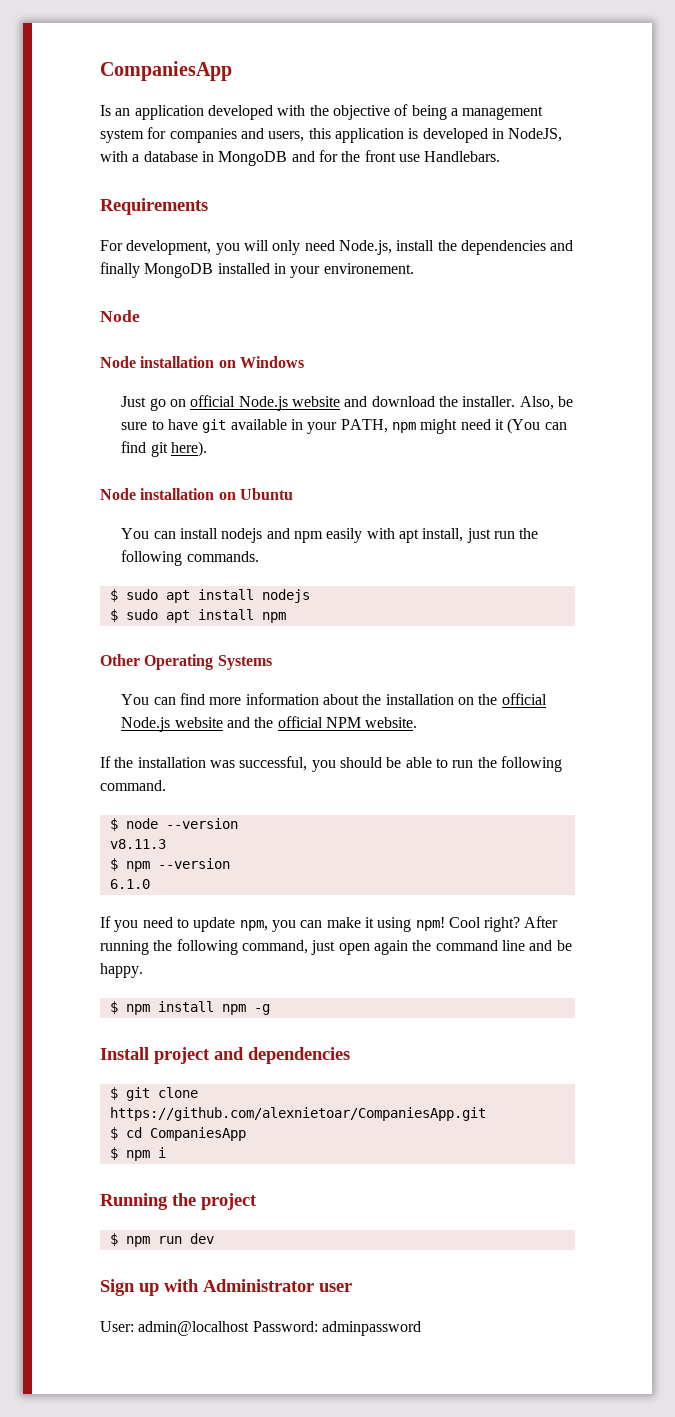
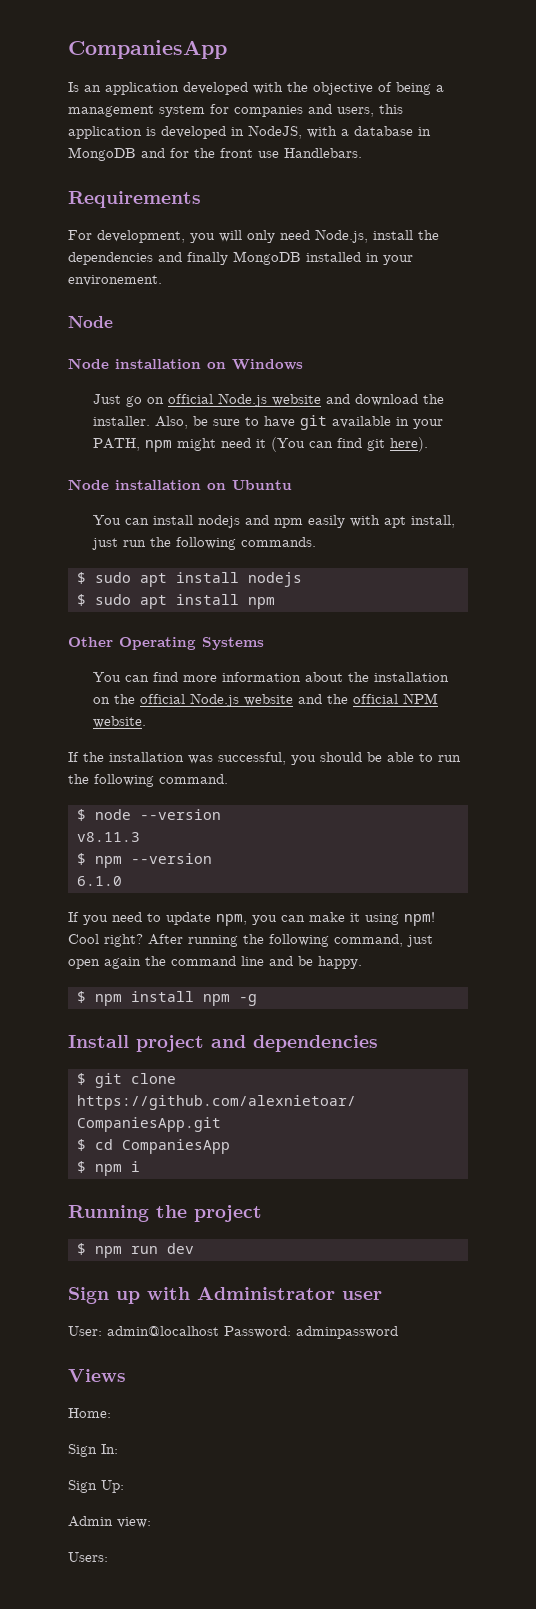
+ Views
+ Home:
+ Sign In:
+ Sign Up:
+ Admin view:
+ Users:

